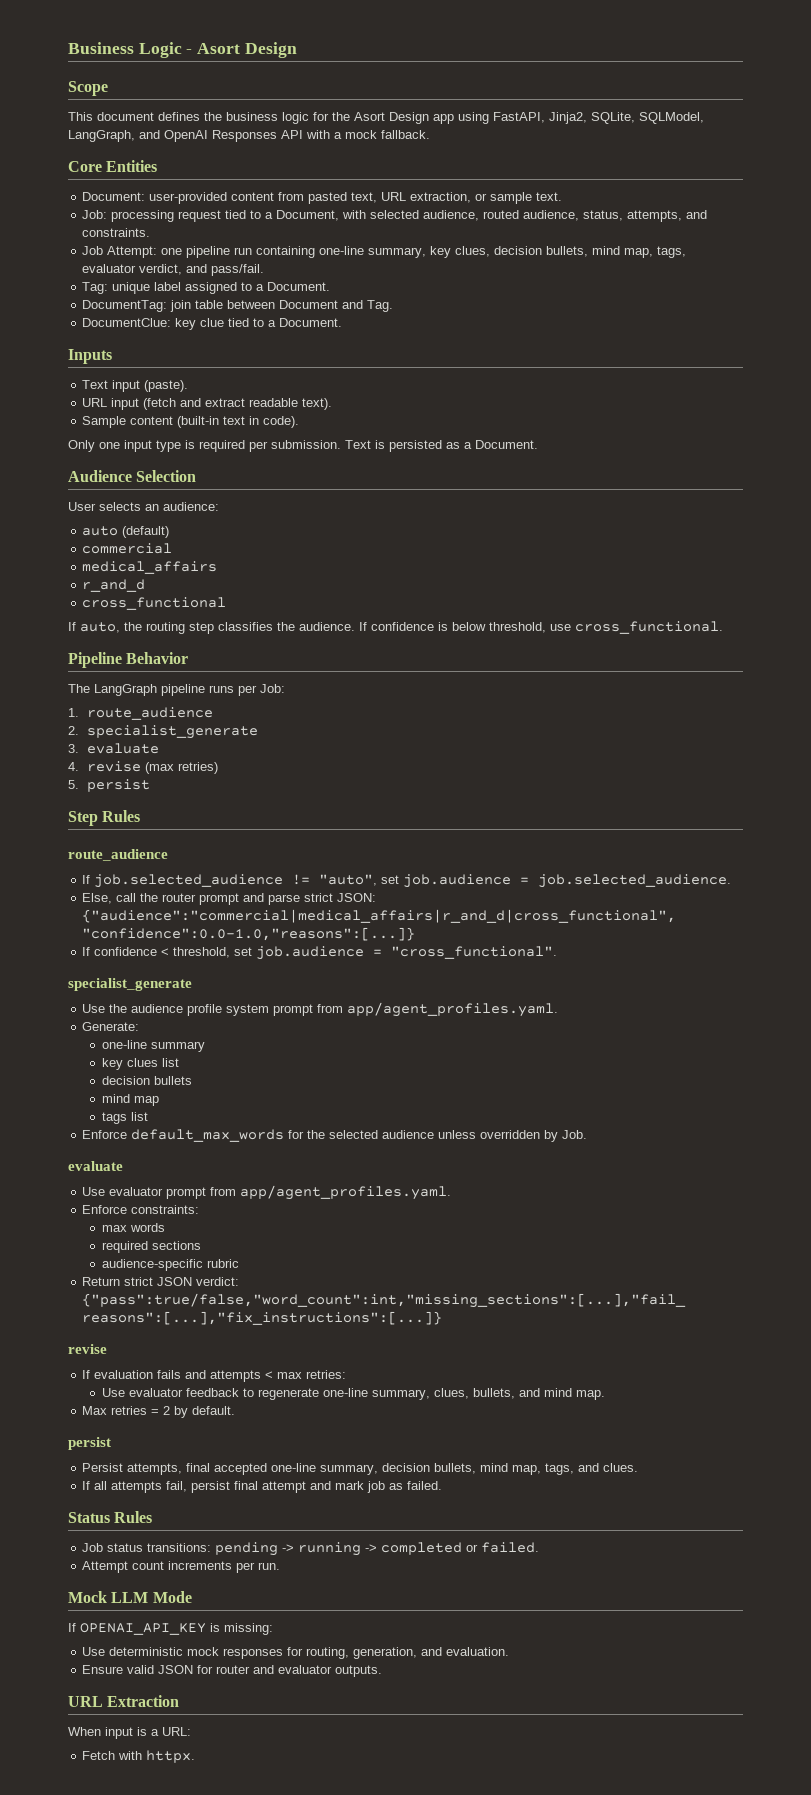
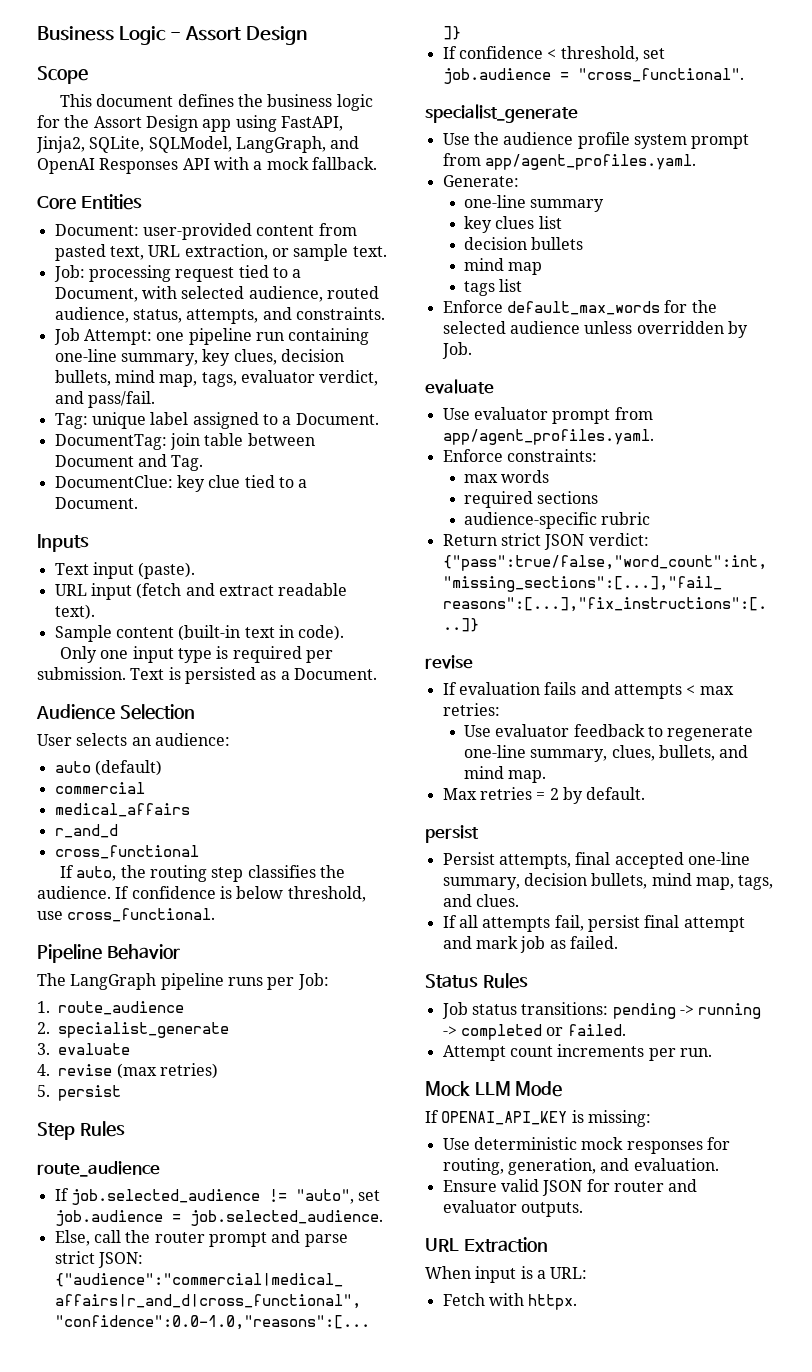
- Business Logic - Asort Design
+ Business Logic - Assort Design
- This document defines the business logic for the Asort Design app using FastAPI, Jinja2, SQLite, SQLModel, LangGraph, and OpenAI Responses API with a mock fallback.
+ This document defines the business logic for the Assort Design app using FastAPI, Jinja2, SQLite, SQLModel, LangGraph, and OpenAI Responses API with a mock fallback.

